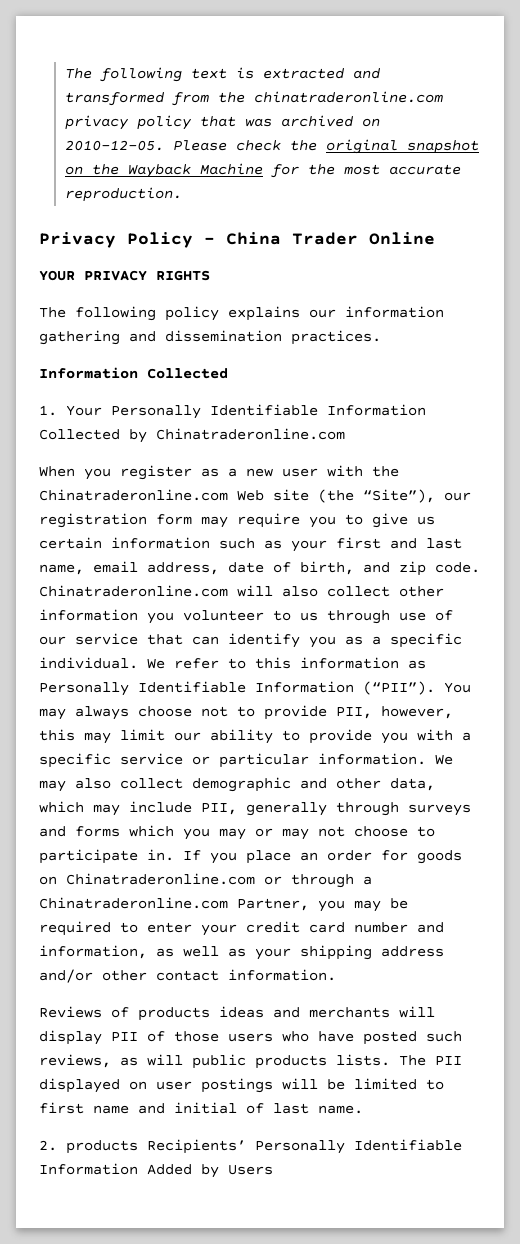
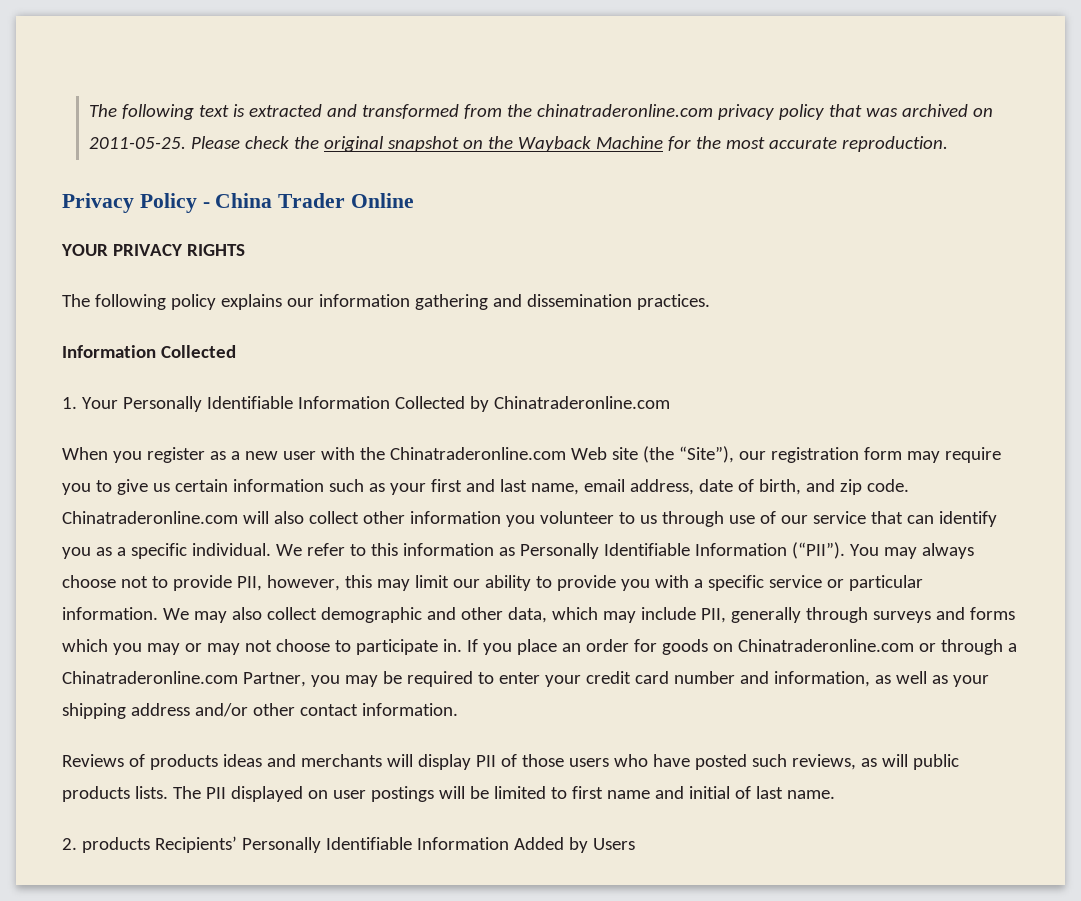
- The following text is extracted and transformed from the chinatraderonline.com privacy policy that was archived on 2010-12-05.
+ The following text is extracted and transformed from the chinatraderonline.com privacy policy that was archived on 2011-05-25.

